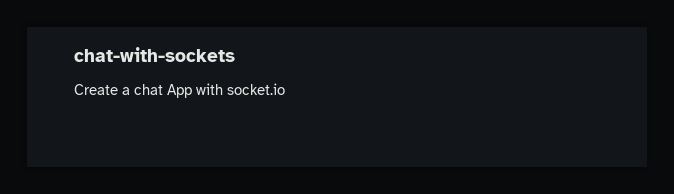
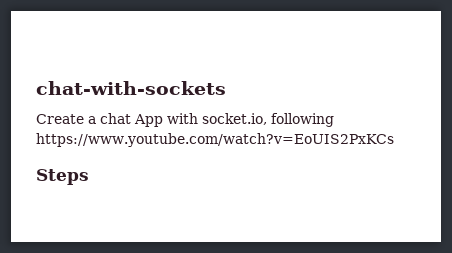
- Create a chat App with socket.io
+ Create a chat App with socket.io, following https://www.youtube.com/watch?v=EoUIS2PxKCs
+ Steps

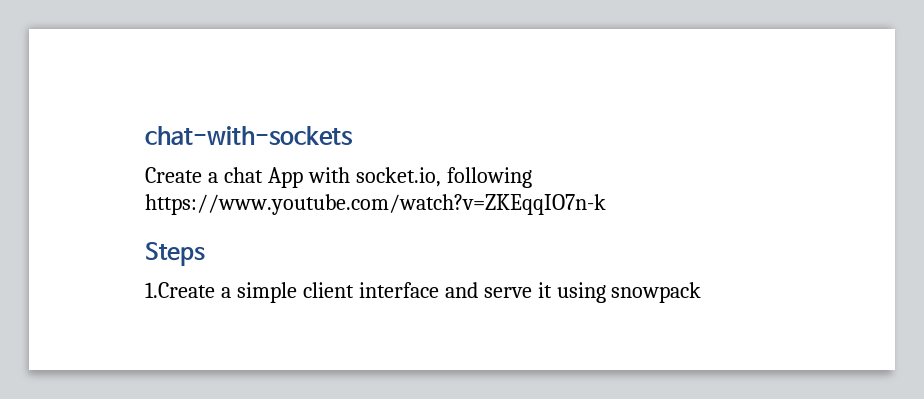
- Create a chat App with socket.io, following https://www.youtube.com/watch?v=EoUIS2PxKCs
+ Create a chat App with socket.io, following https://www.youtube.com/watch?v=ZKEqqIO7n-k
+ 1.Create a simple client interface and serve it using snowpack

